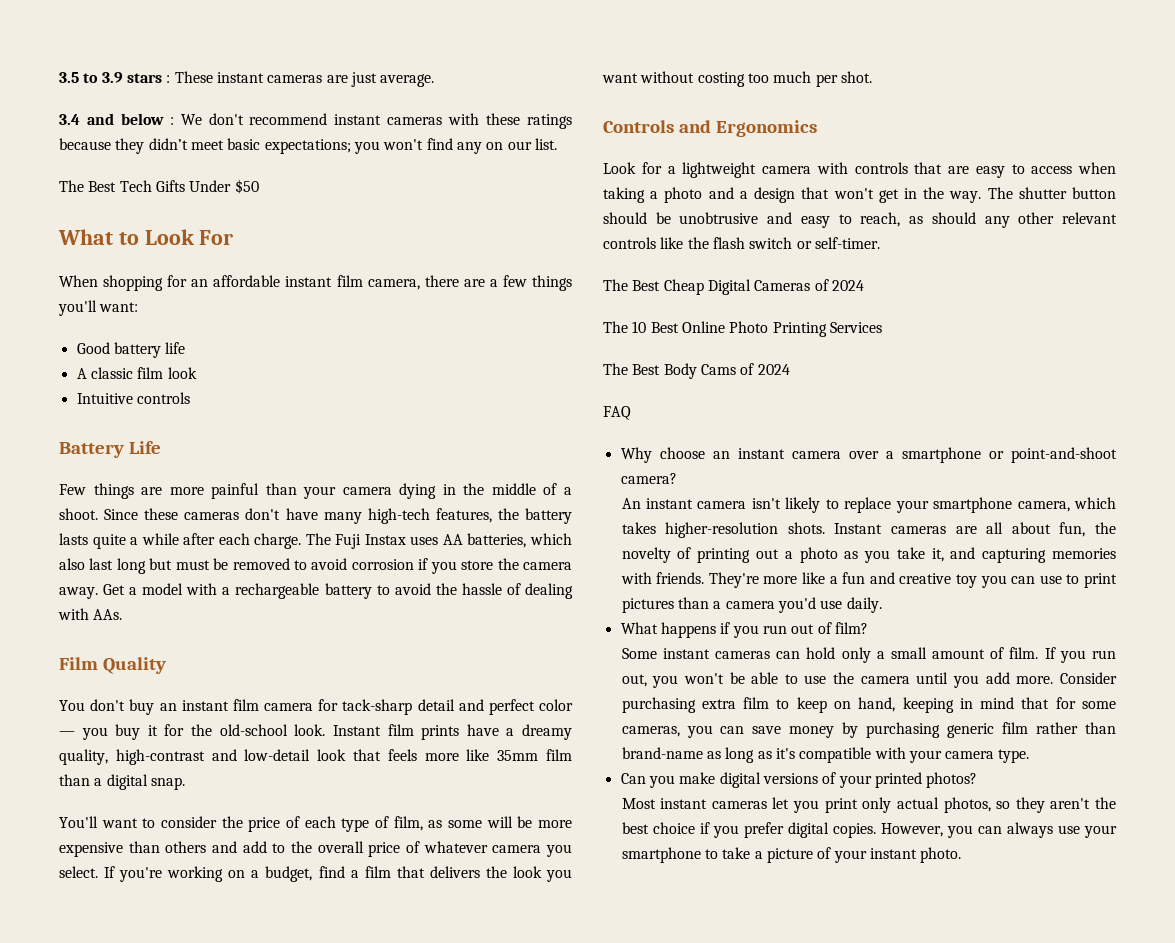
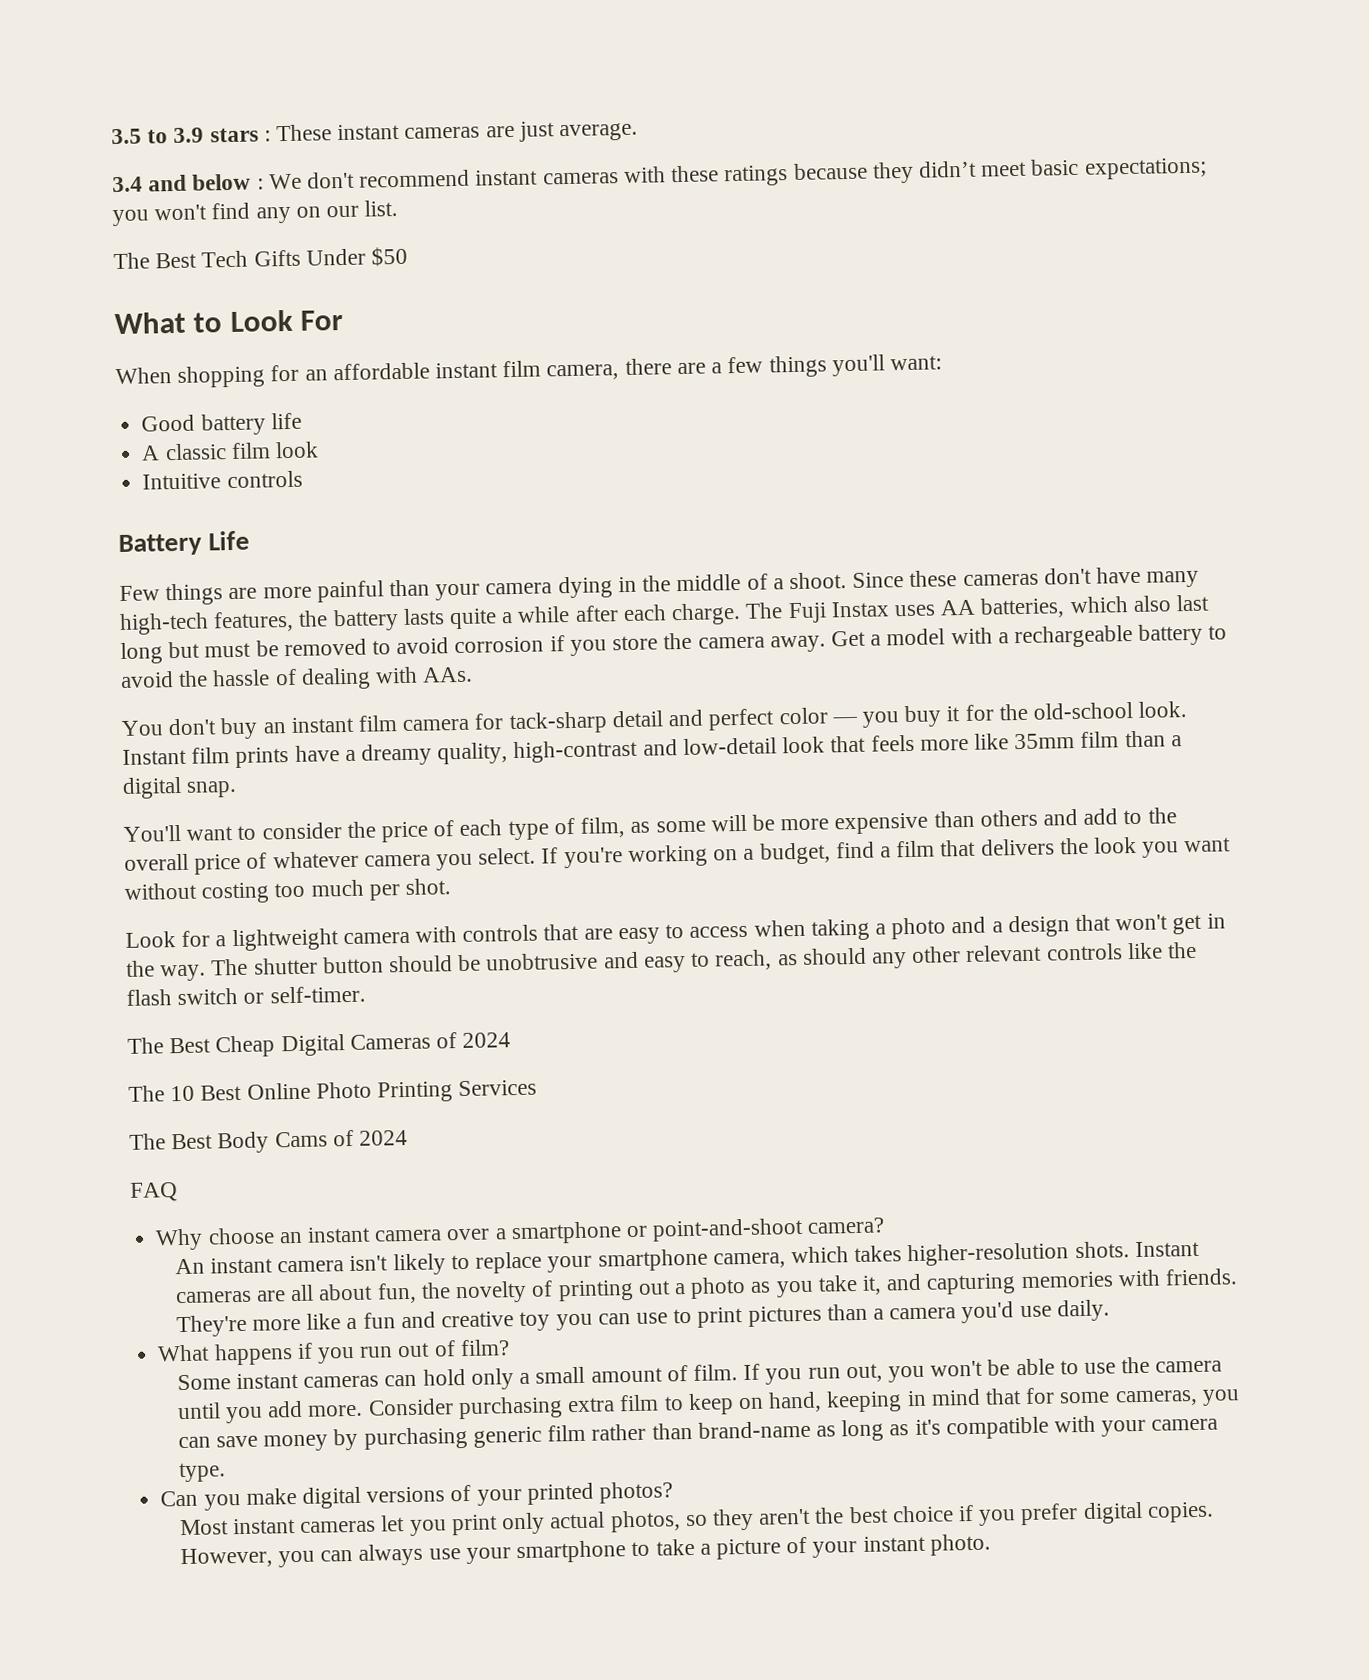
- Film Quality
- Controls and Ergonomics

